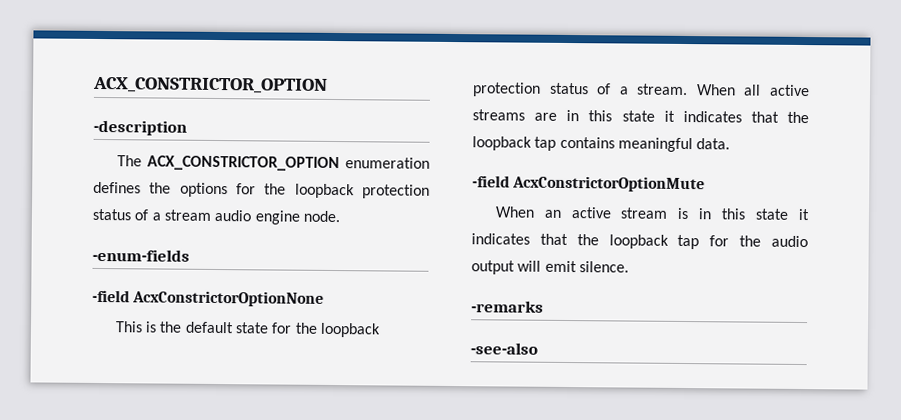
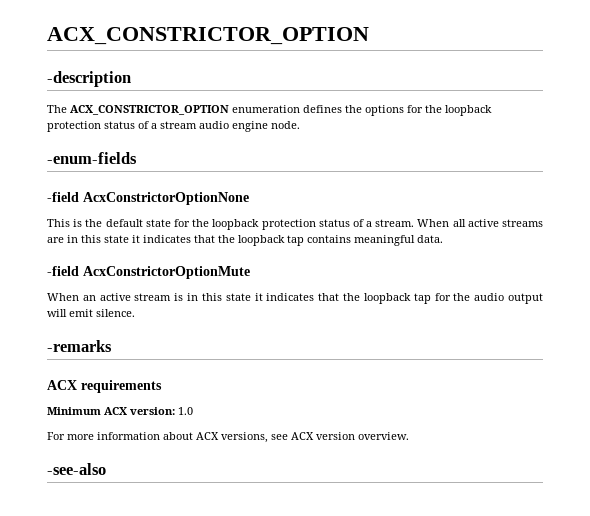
+ ACX requirements
+ Minimum ACX version: 1.0
+ For more information about ACX versions, see ACX version overview.

